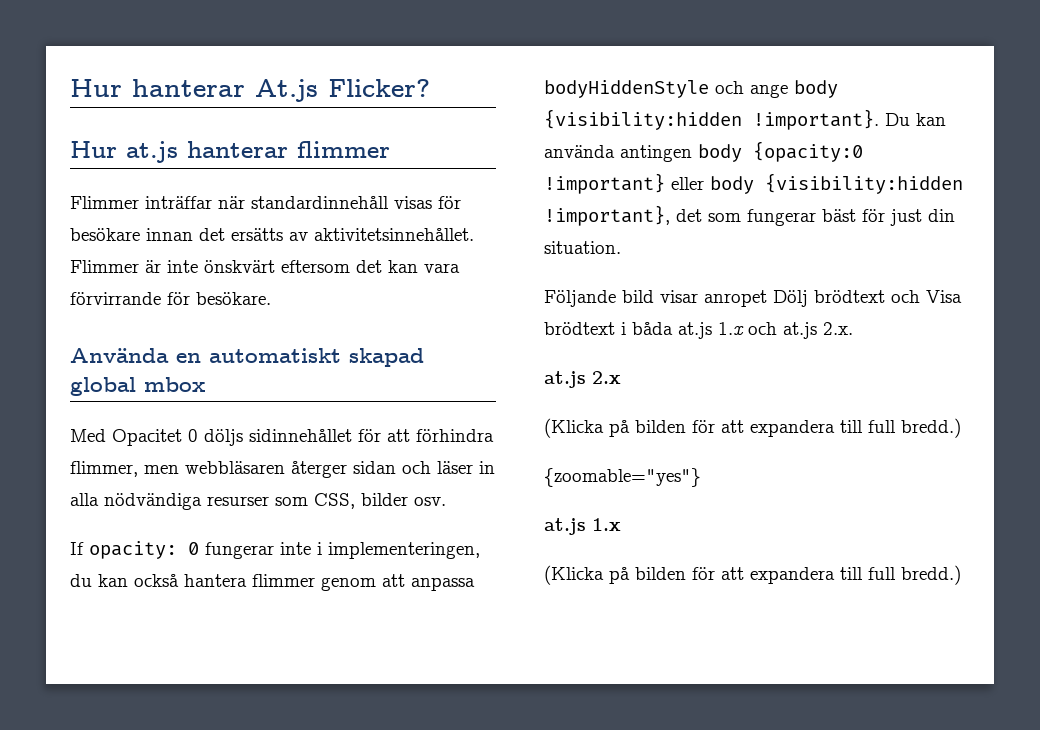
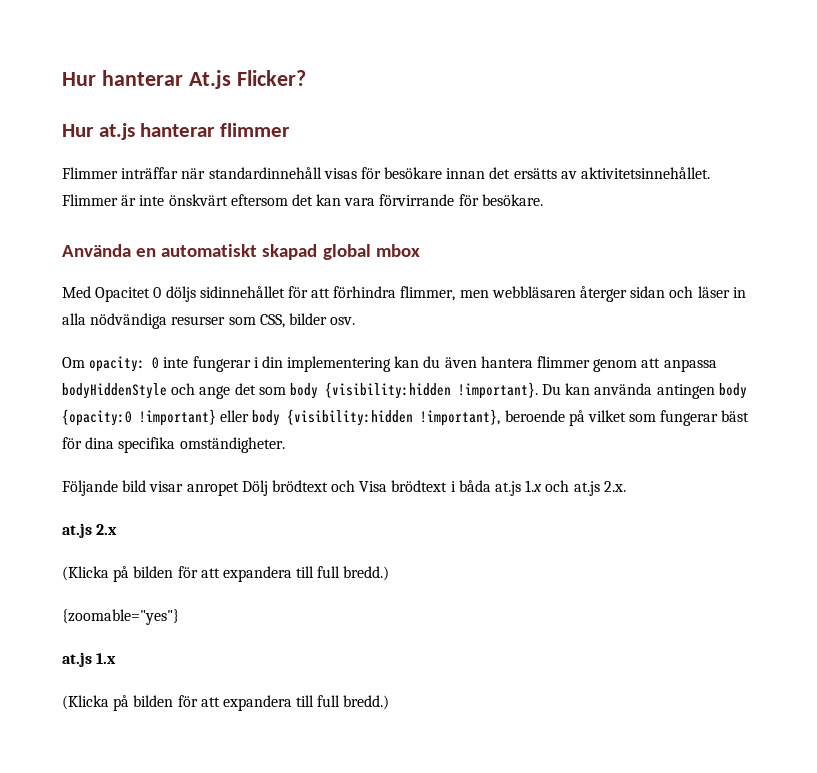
- If opacity: 0 fungerar inte i implementeringen, du kan också hantera flimmer genom att anpassa bodyHiddenStyle och ange body {visibility:hidden !important}.
+ Om opacity: 0 inte fungerar i din implementering kan du även hantera flimmer genom att anpassa bodyHiddenStyle och ange det som body {visibility:hidden !important}.
- Du kan använda antingen body {opacity:0 !important} eller body {visibility:hidden !important}, det som fungerar bäst för just din situation.
+ Du kan använda antingen body {opacity:0 !important} eller body {visibility:hidden !important}, beroende på vilket som fungerar bäst för dina specifika omständigheter.

